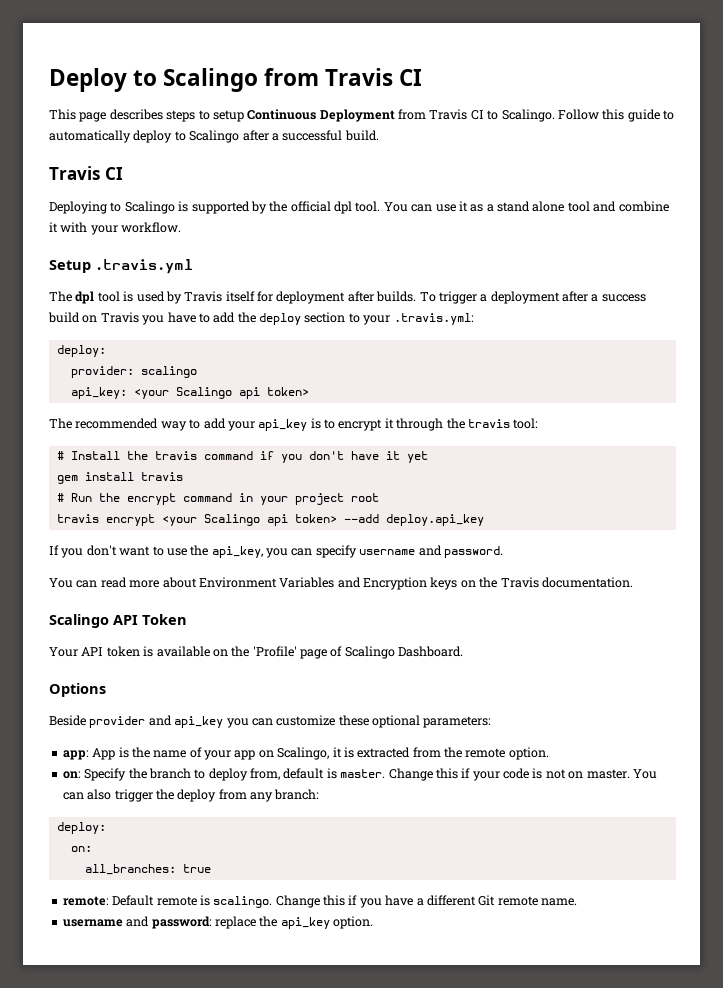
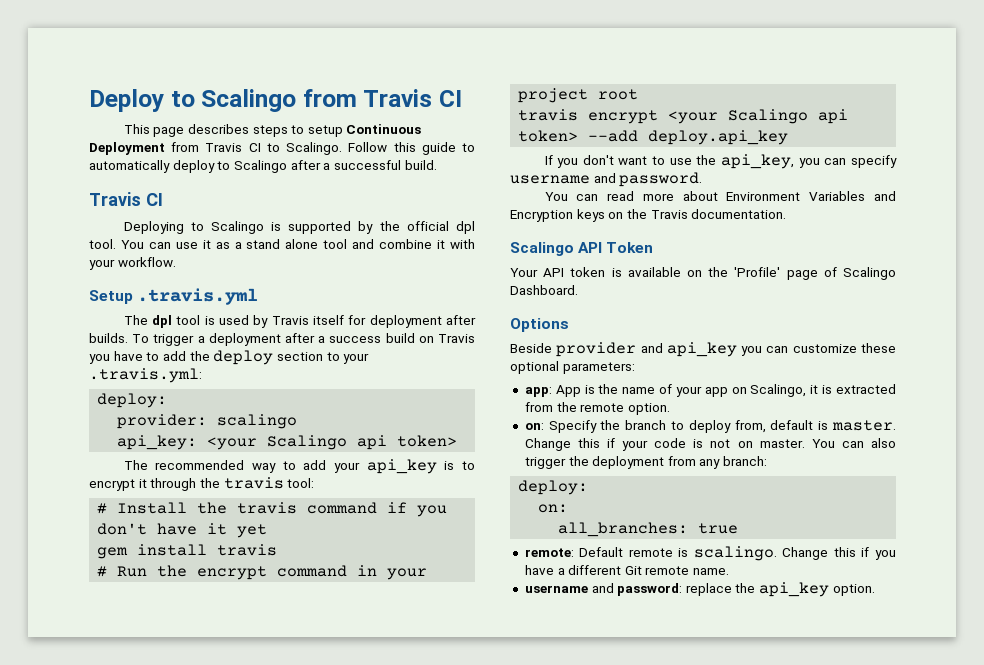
- You can also trigger the deploy from any branch:
+ You can also trigger the deployment from any branch:

